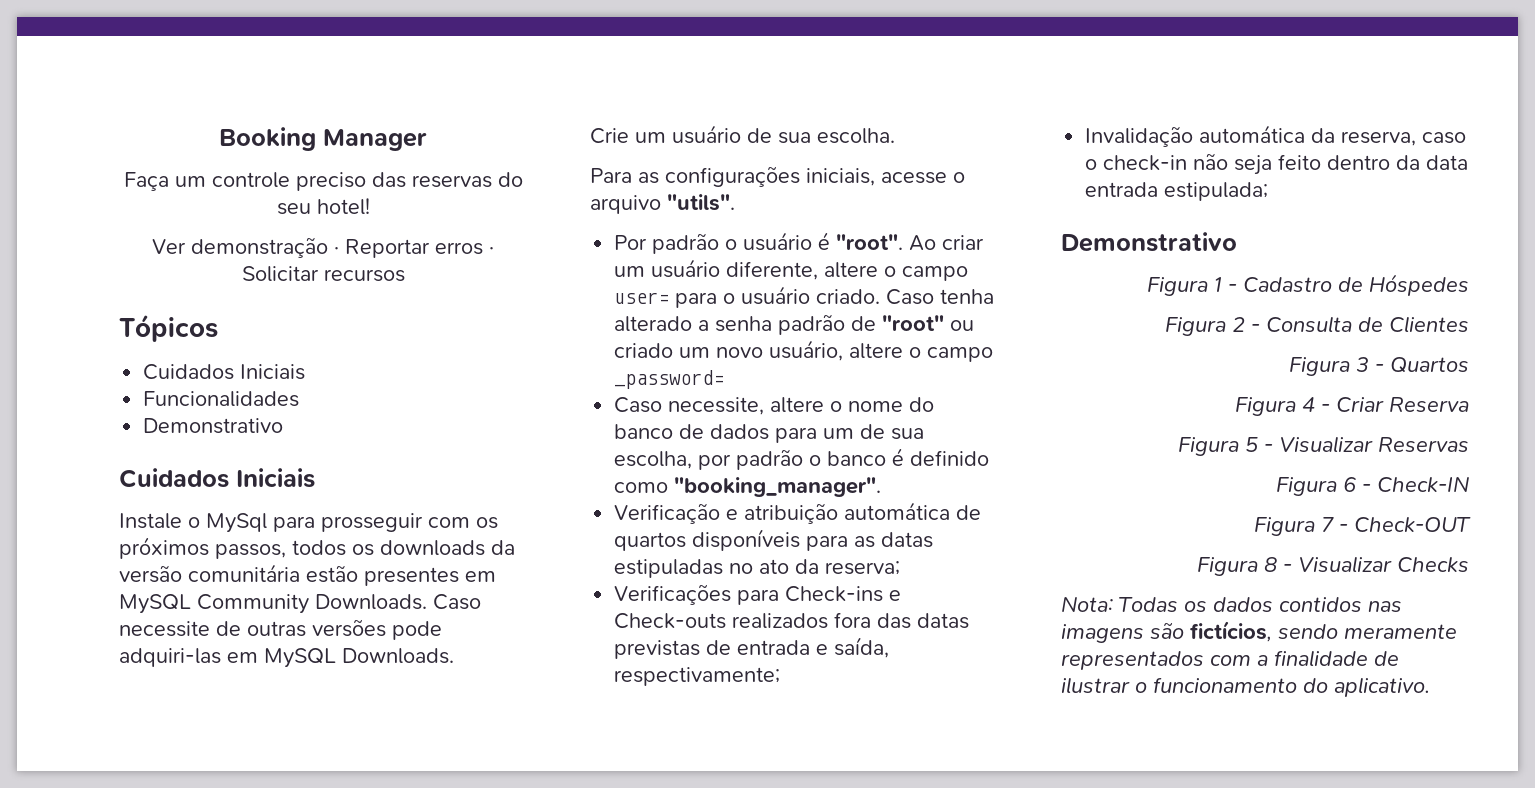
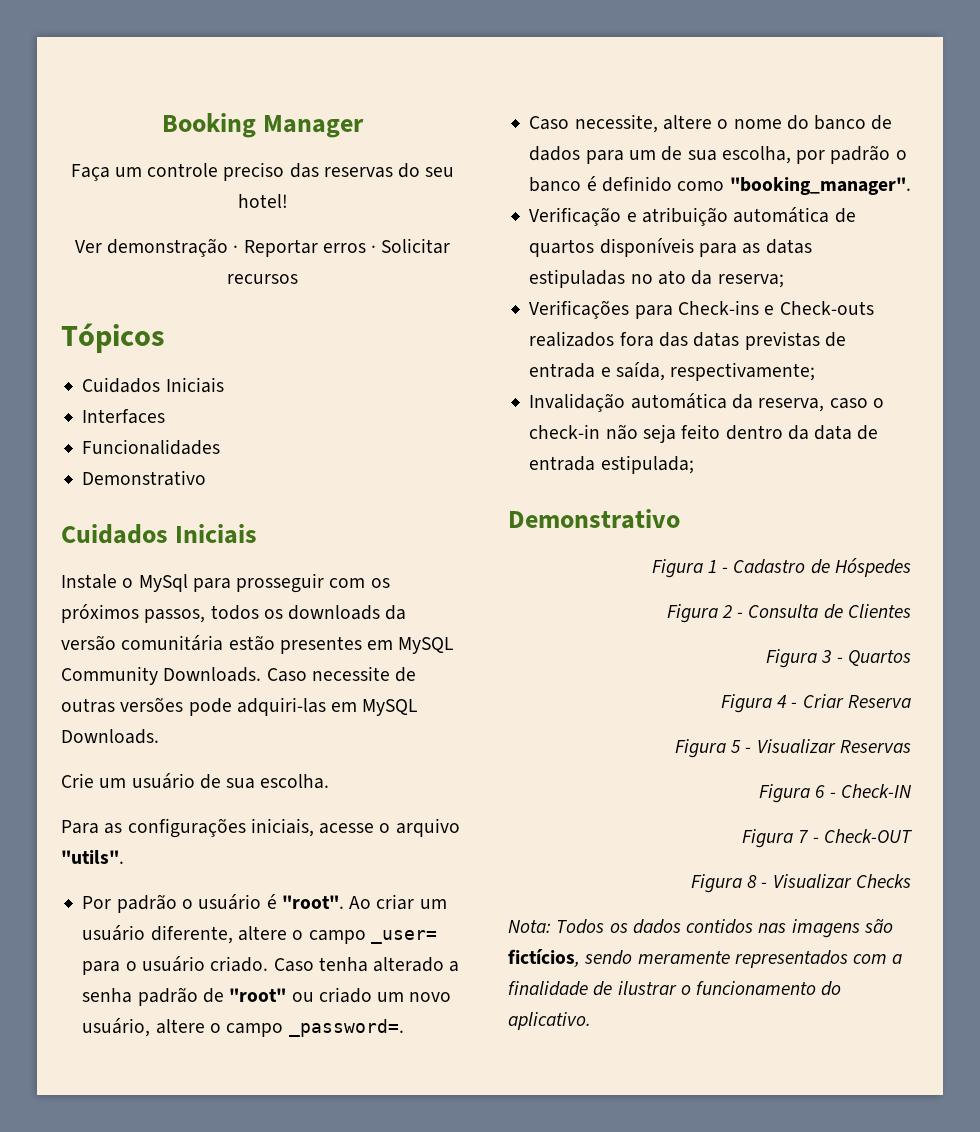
+ Interfaces
- Ao criar um usuário diferente, altere o campo user= para o usuário criado.
+ Ao criar um usuário diferente, altere o campo _user= para o usuário criado.
- Caso tenha alterado a senha padrão de "root" ou criado um novo usuário, altere o campo _password=
+ Caso tenha alterado a senha padrão de "root" ou criado um novo usuário, altere o campo _password=.
- Invalidação automática da reserva, caso o check-in não seja feito dentro da data entrada estipulada;
+ Invalidação automática da reserva, caso o check-in não seja feito dentro da data de entrada estipulada;
- Nota: Todas os dados contidos nas imagens são fictícios, sendo meramente representados com a finalidade de ilustrar o funcionamento do aplicativo.
+ Nota: Todos os dados contidos nas imagens são fictícios, sendo meramente representados com a finalidade de ilustrar o funcionamento do aplicativo.

